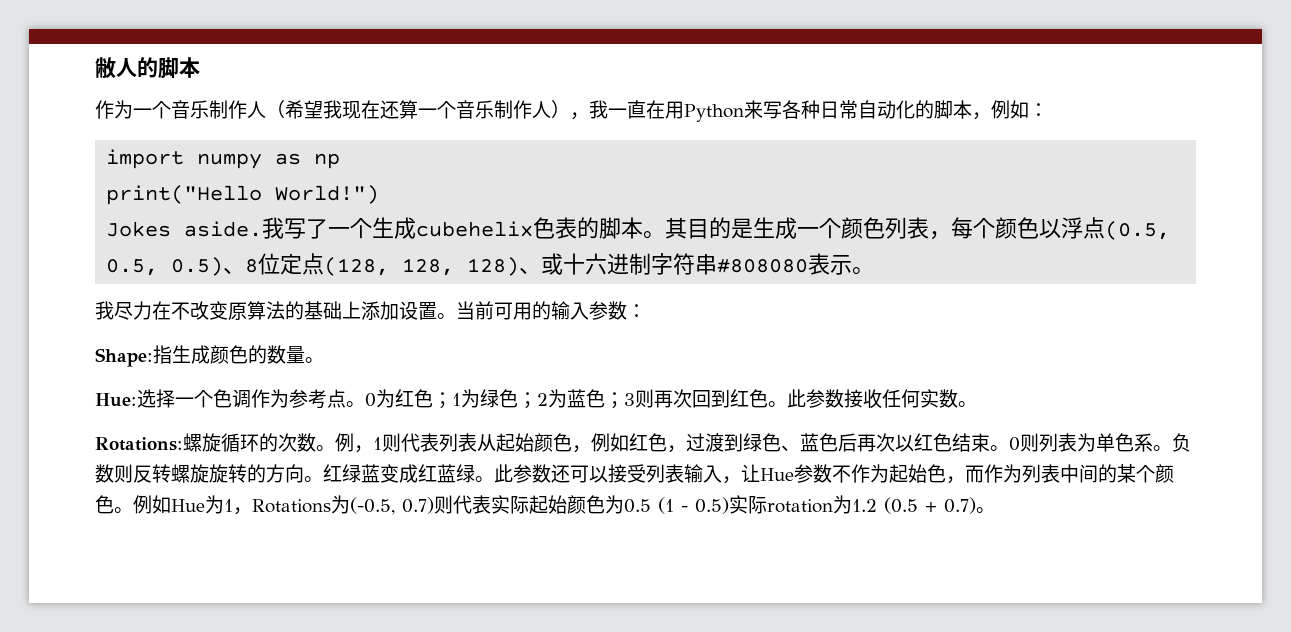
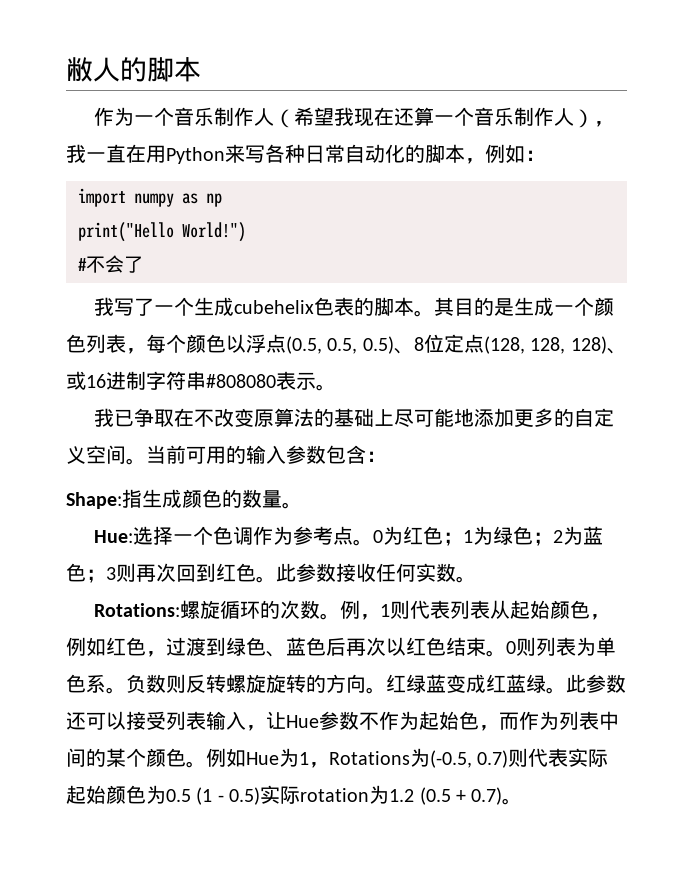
- Jokes aside.我写了一个生成cubehelix色表的脚本。
+ #不会了
+ 我写了一个生成cubehelix色表的脚本。
- 其目的是生成一个颜色列表，每个颜色以浮点(0.5, 0.5, 0.5)、8位定点(128, 128, 128)、或十六进制字符串#808080表示。
+ 其目的是生成一个颜色列表，每个颜色以浮点(0.5, 0.5, 0.5)、8位定点(128, 128, 128)、或16进制字符串#808080表示。
- 我尽力在不改变原算法的基础上添加设置。
+ 我已争取在不改变原算法的基础上尽可能地添加更多的自定义空间。
- 当前可用的输入参数：
+ 当前可用的输入参数包含：

